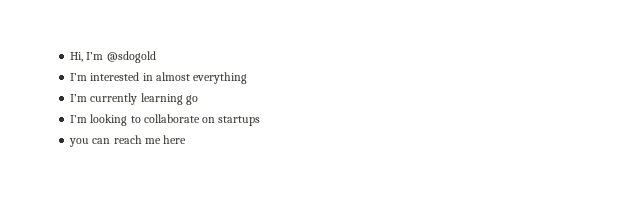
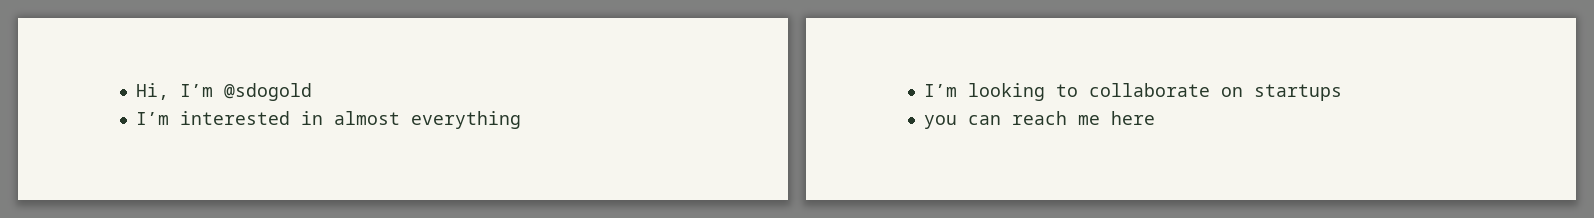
- I’m currently learning go

